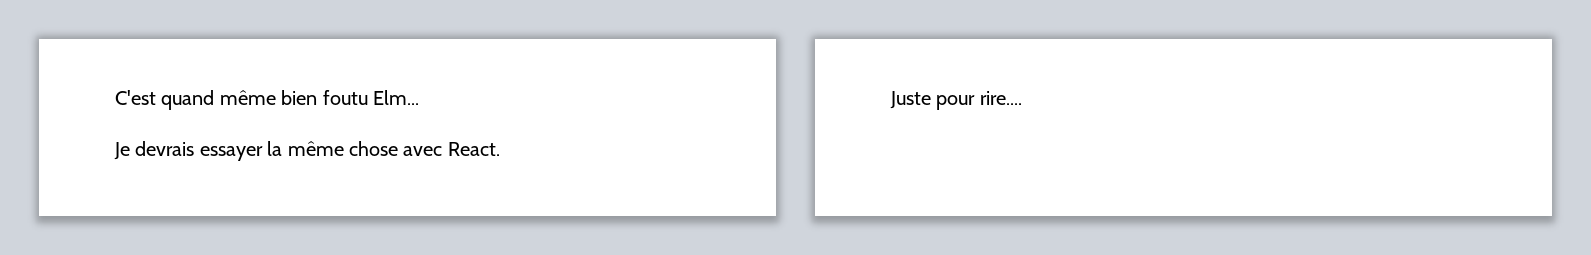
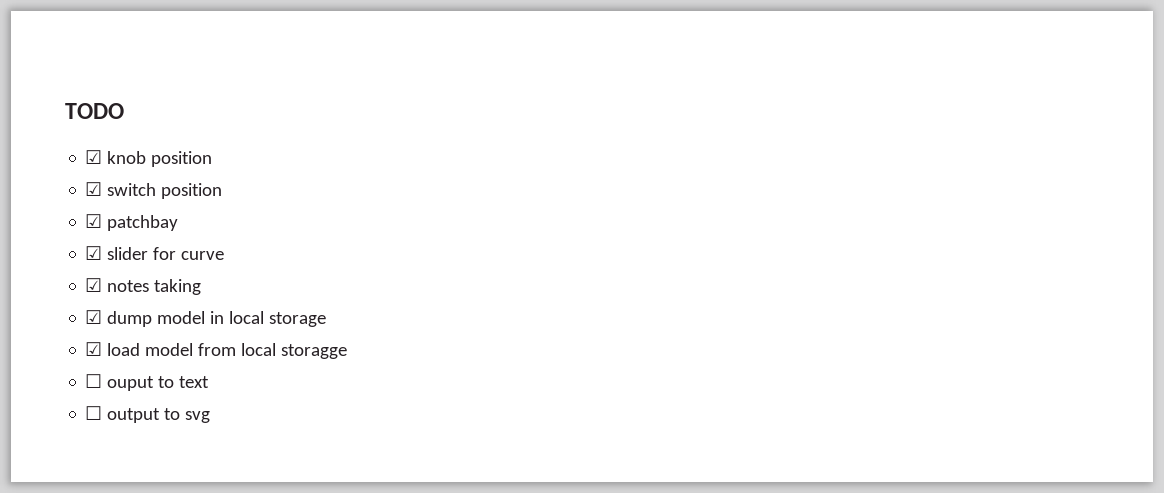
- C'est quand même bien foutu Elm...
- Je devrais essayer la même chose avec React.
- Juste pour rire....
+ TODO
+ ☑ knob position
+ ☑ switch position
+ ☑ patchbay
+ ☑ slider for curve
+ ☑ notes taking
+ ☑ dump model in local storage
+ ☑ load model from local storagge
+ ☐ ouput to text
+ ☐ output to svg

